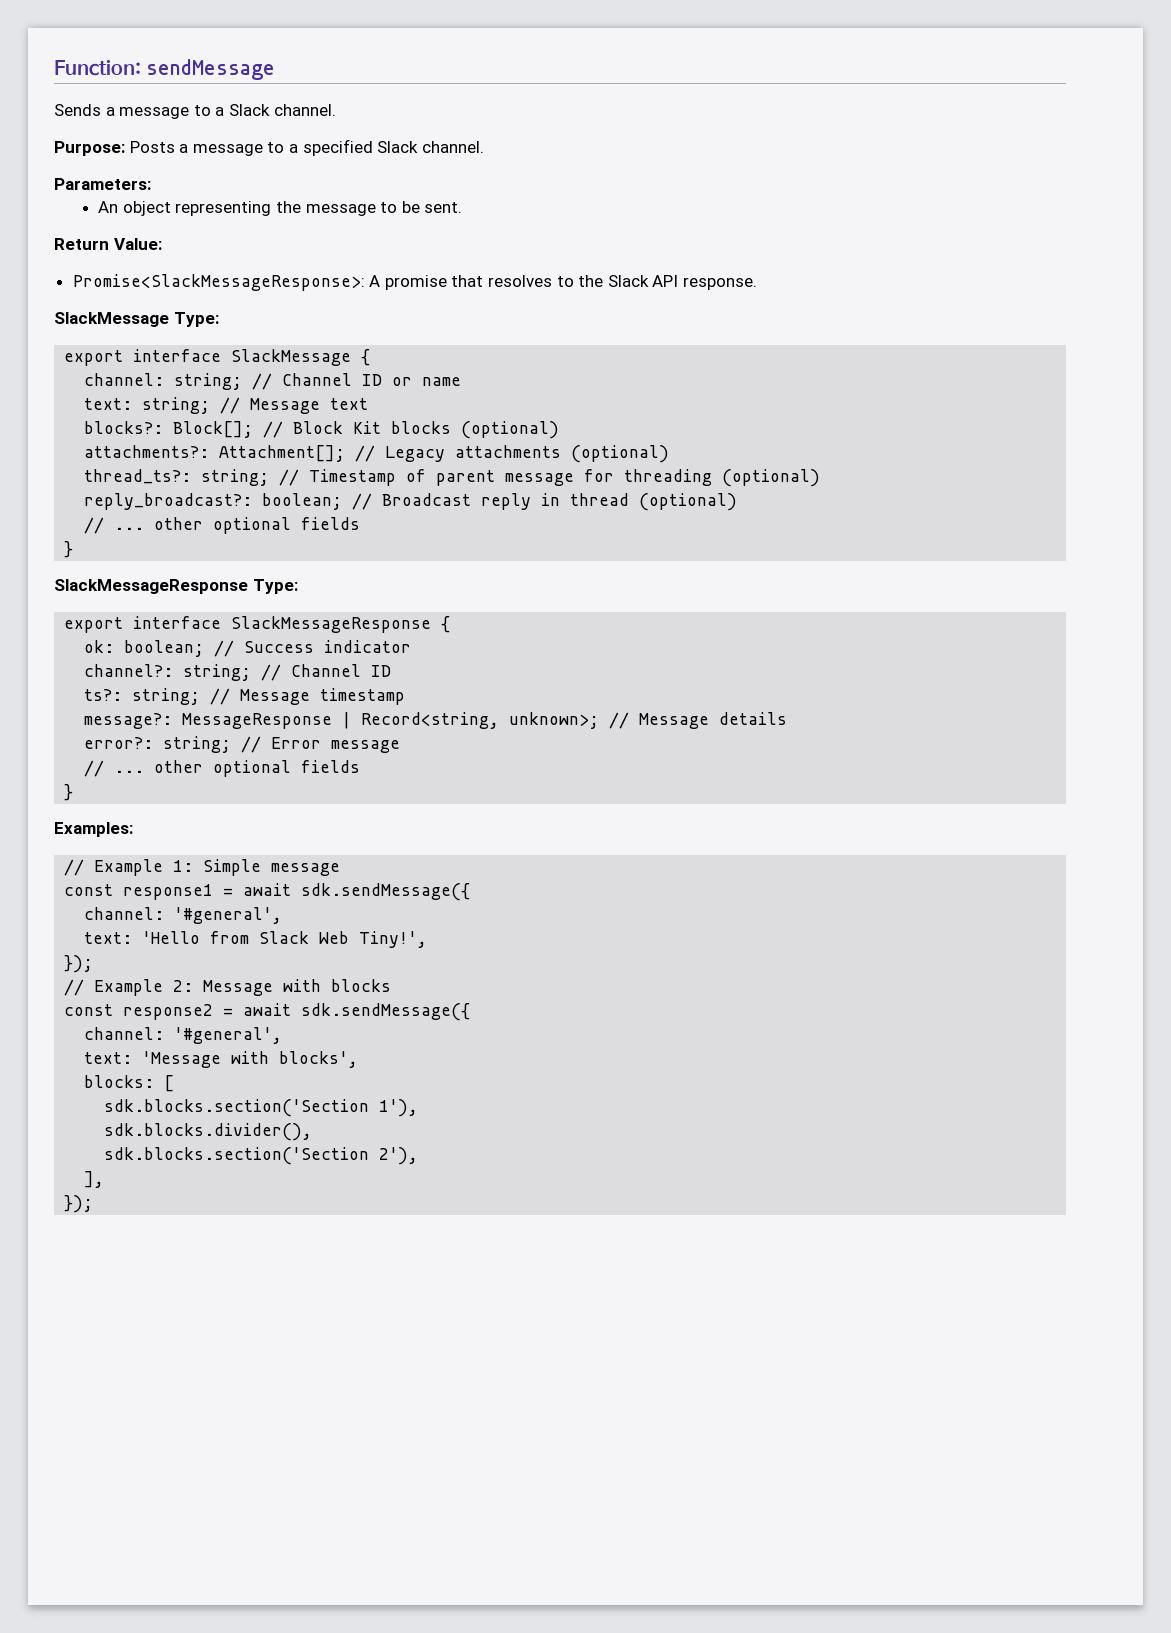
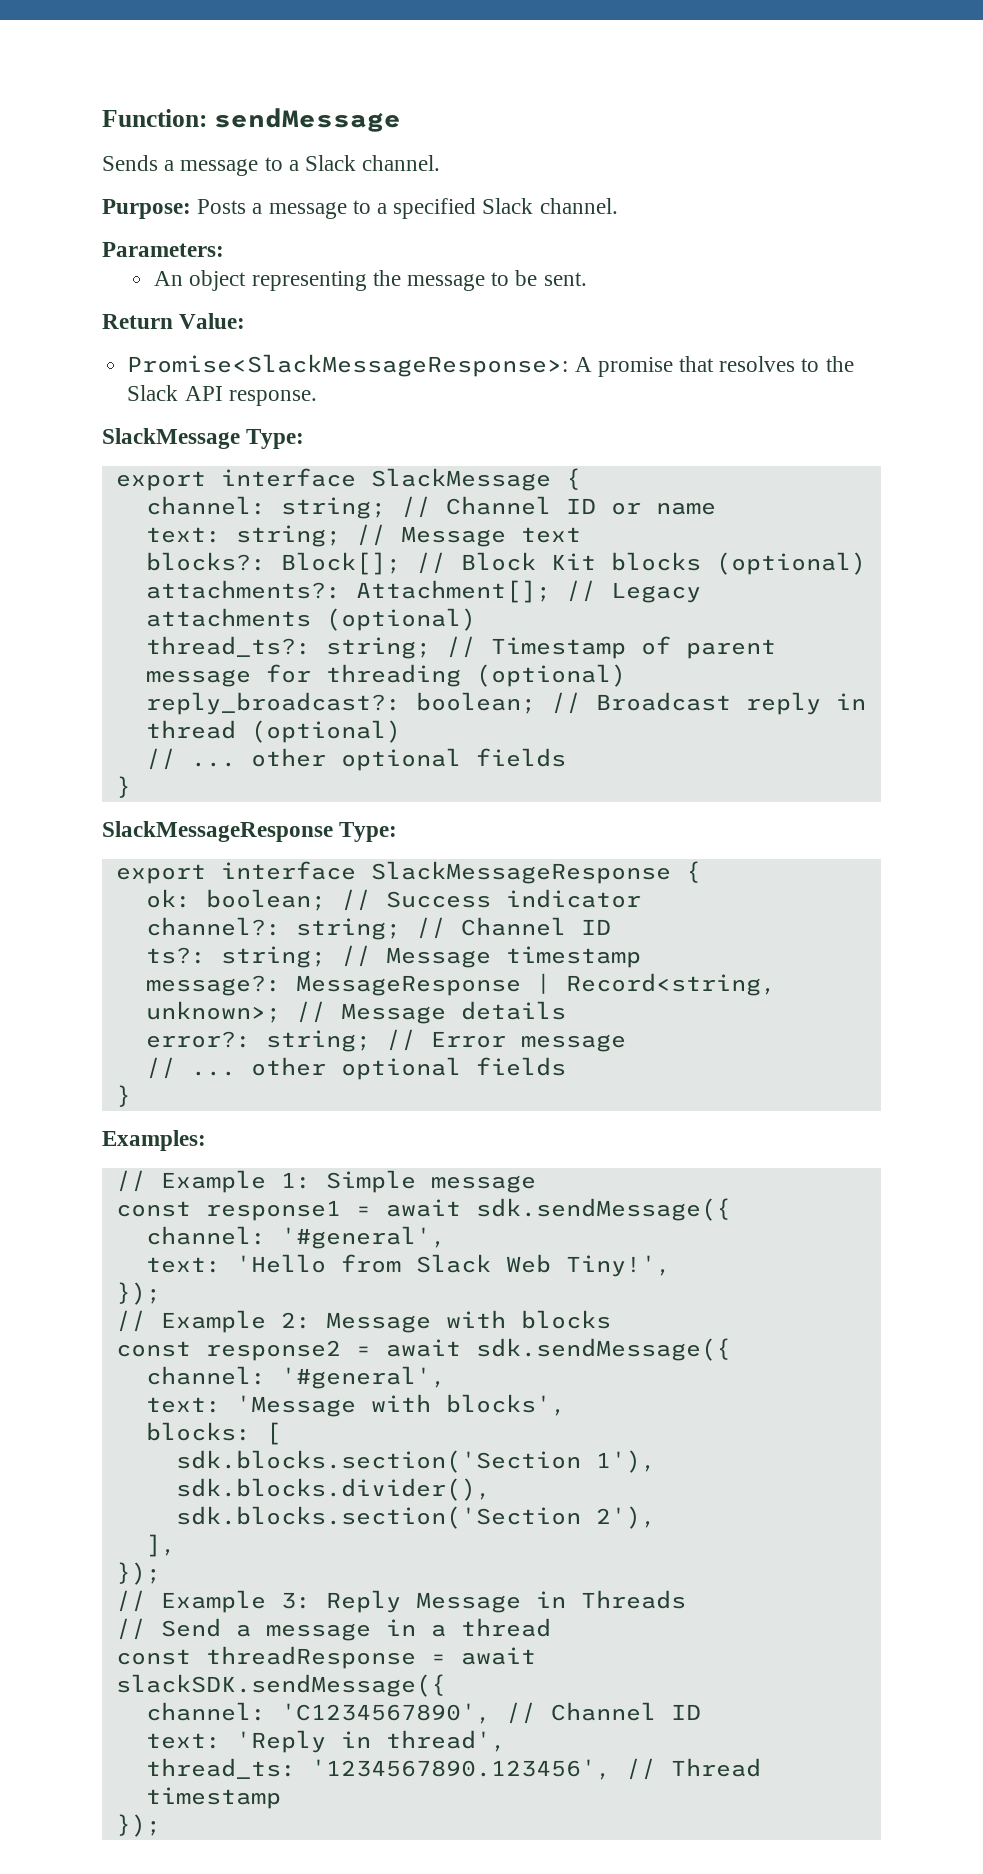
+ // Example 3: Reply Message in Threads
+ // Send a message in a thread
+ const threadResponse = await slackSDK.sendMessage({
+ channel: 'C1234567890', // Channel ID
+ text: 'Reply in thread',
+ thread_ts: '1234567890.123456', // Thread timestamp
+ });

